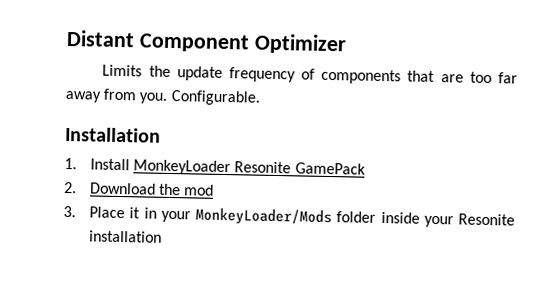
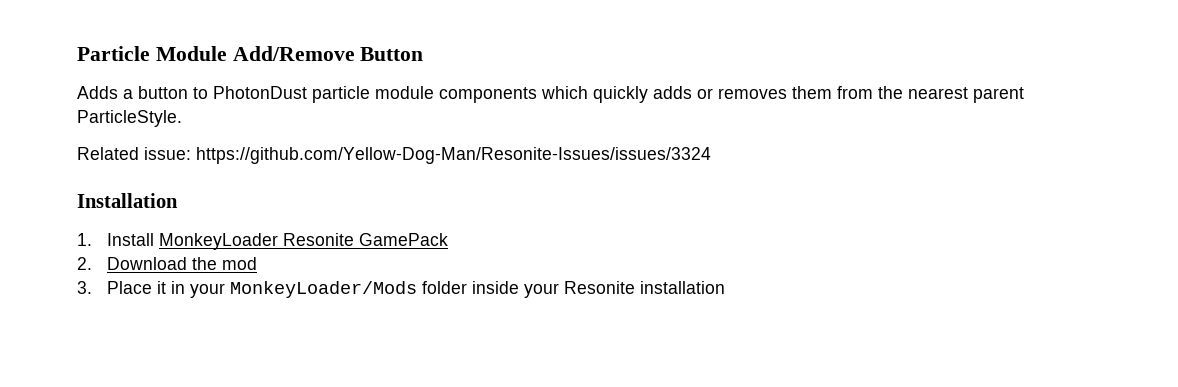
- Distant Component Optimizer
- Limits the update frequency of components that are too far away from you. Configurable.
+ Particle Module Add/Remove Button
+ Adds a button to PhotonDust particle module components which quickly adds or removes them from the nearest parent ParticleStyle.
+ Related issue: https://github.com/Yellow-Dog-Man/Resonite-Issues/issues/3324

